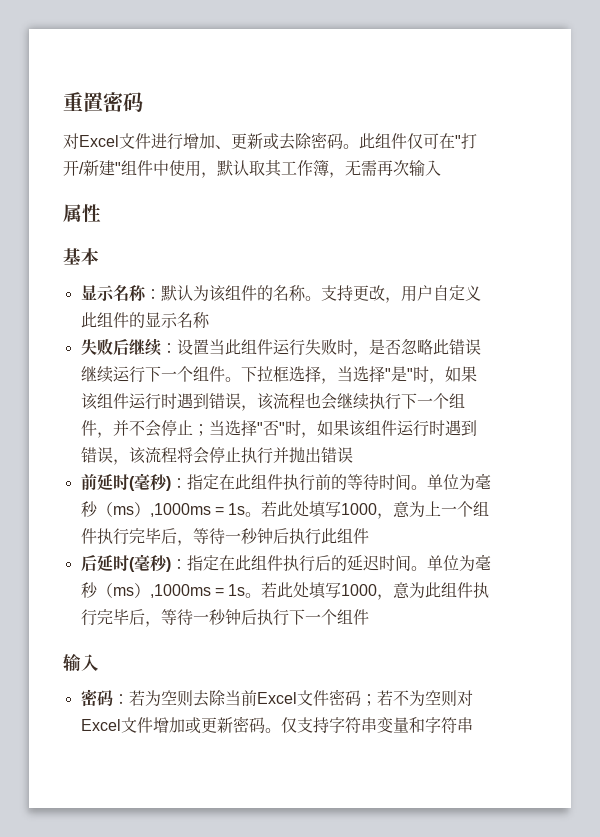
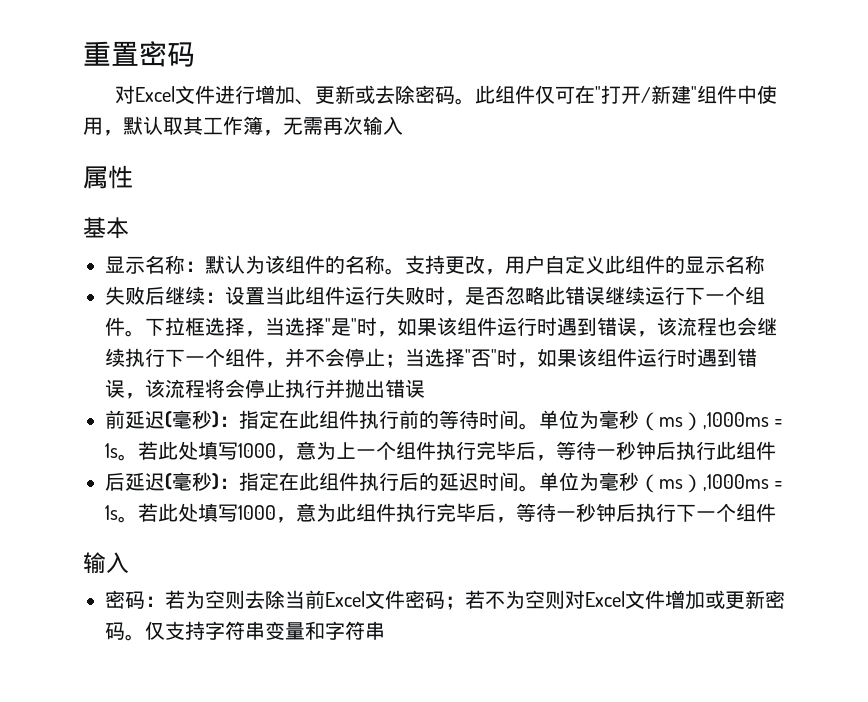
- 前延时(毫秒)：指定在此组件执行前的等待时间。
+ 前延迟(毫秒)：指定在此组件执行前的等待时间。
- 后延时(毫秒)：指定在此组件执行后的延迟时间。
+ 后延迟(毫秒)：指定在此组件执行后的延迟时间。

